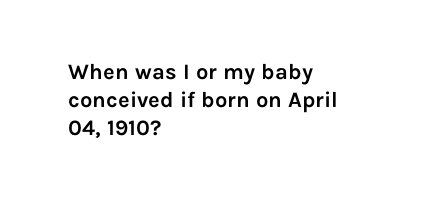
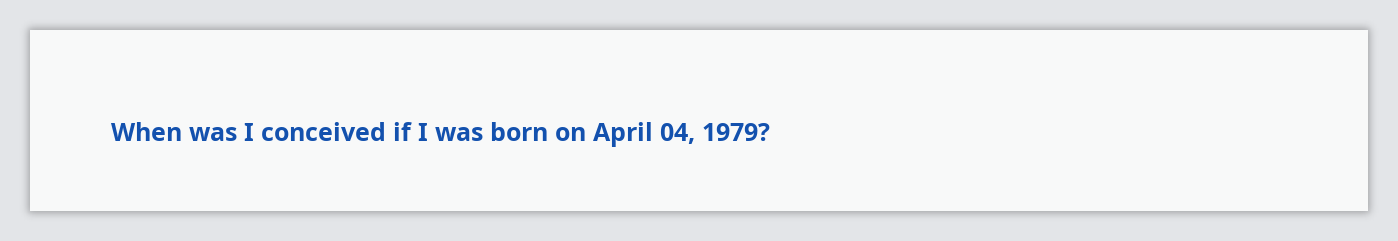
- When was I or my baby conceived if born on April 04, 1910?
+ When was I conceived if I was born on April 04, 1979?

